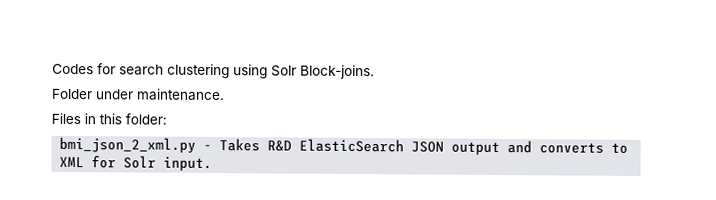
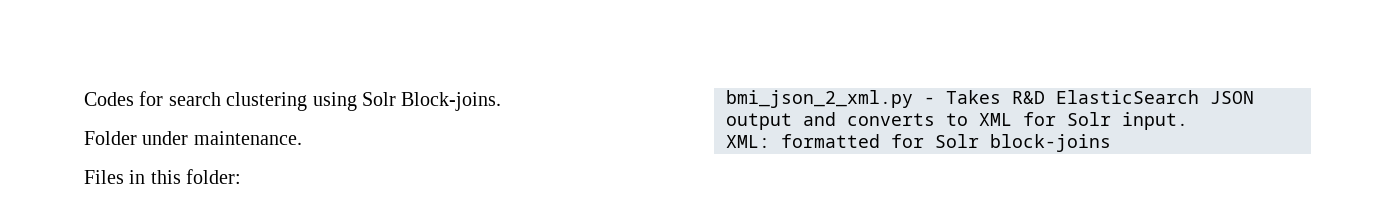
+ XML: formatted for Solr block-joins

